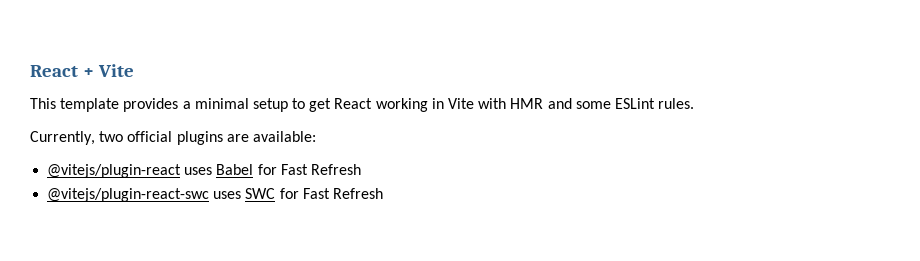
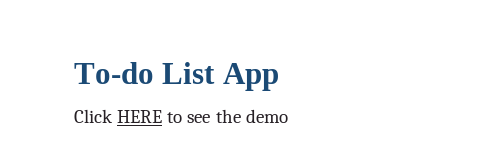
- React + Vite
- This template provides a minimal setup to get React working in Vite with HMR and some ESLint rules.
- Currently, two official plugins are available:
- @vitejs/plugin-react uses Babel for Fast Refresh
- @vitejs/plugin-react-swc uses SWC for Fast Refresh
+ To-do List App
+ Click HERE to see the demo

